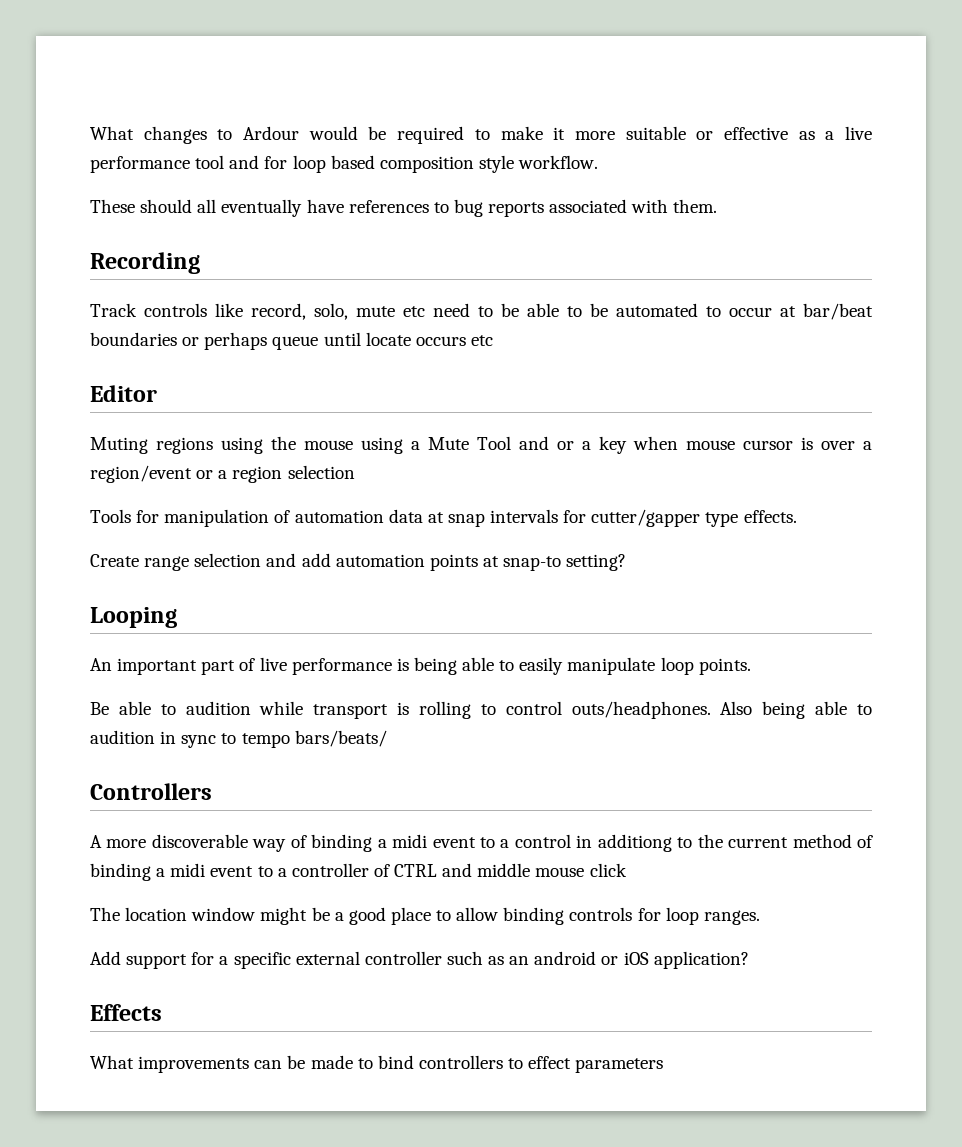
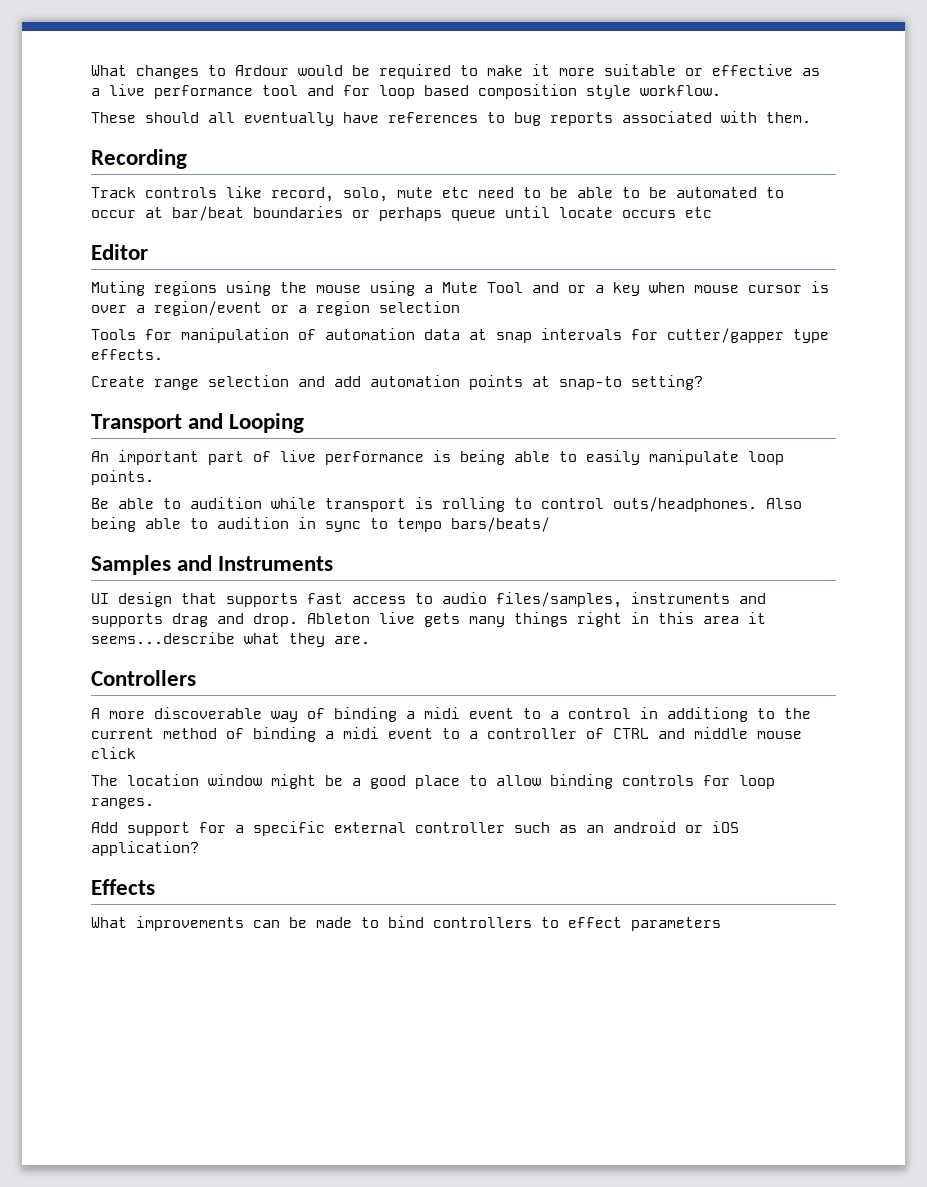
- Looping
+ Transport and Looping
+ Samples and Instruments
+ UI design that supports fast access to audio files/samples, instruments and supports drag and drop. Ableton live gets many things right in this area it seems...describe what they are.

